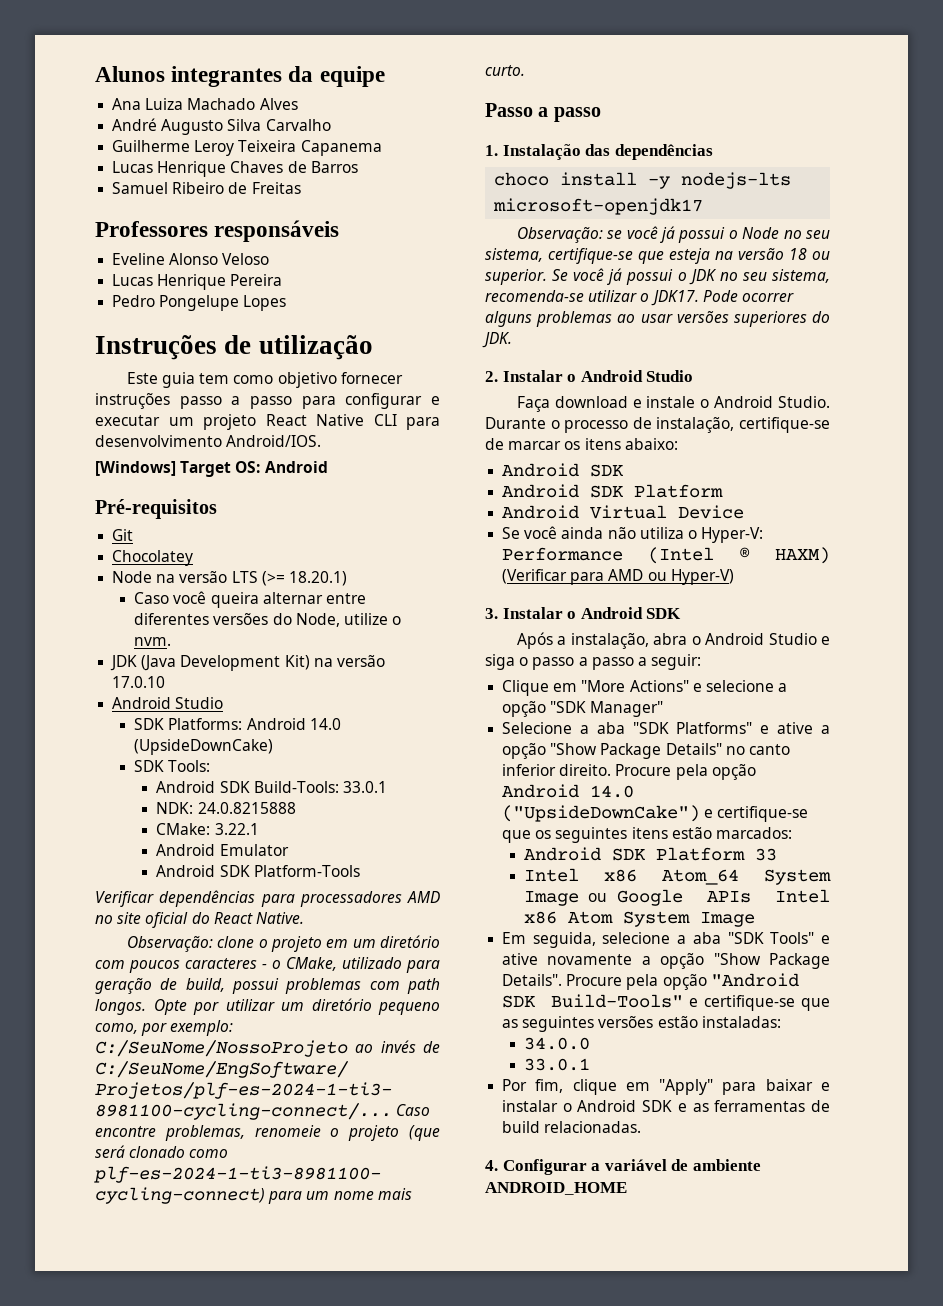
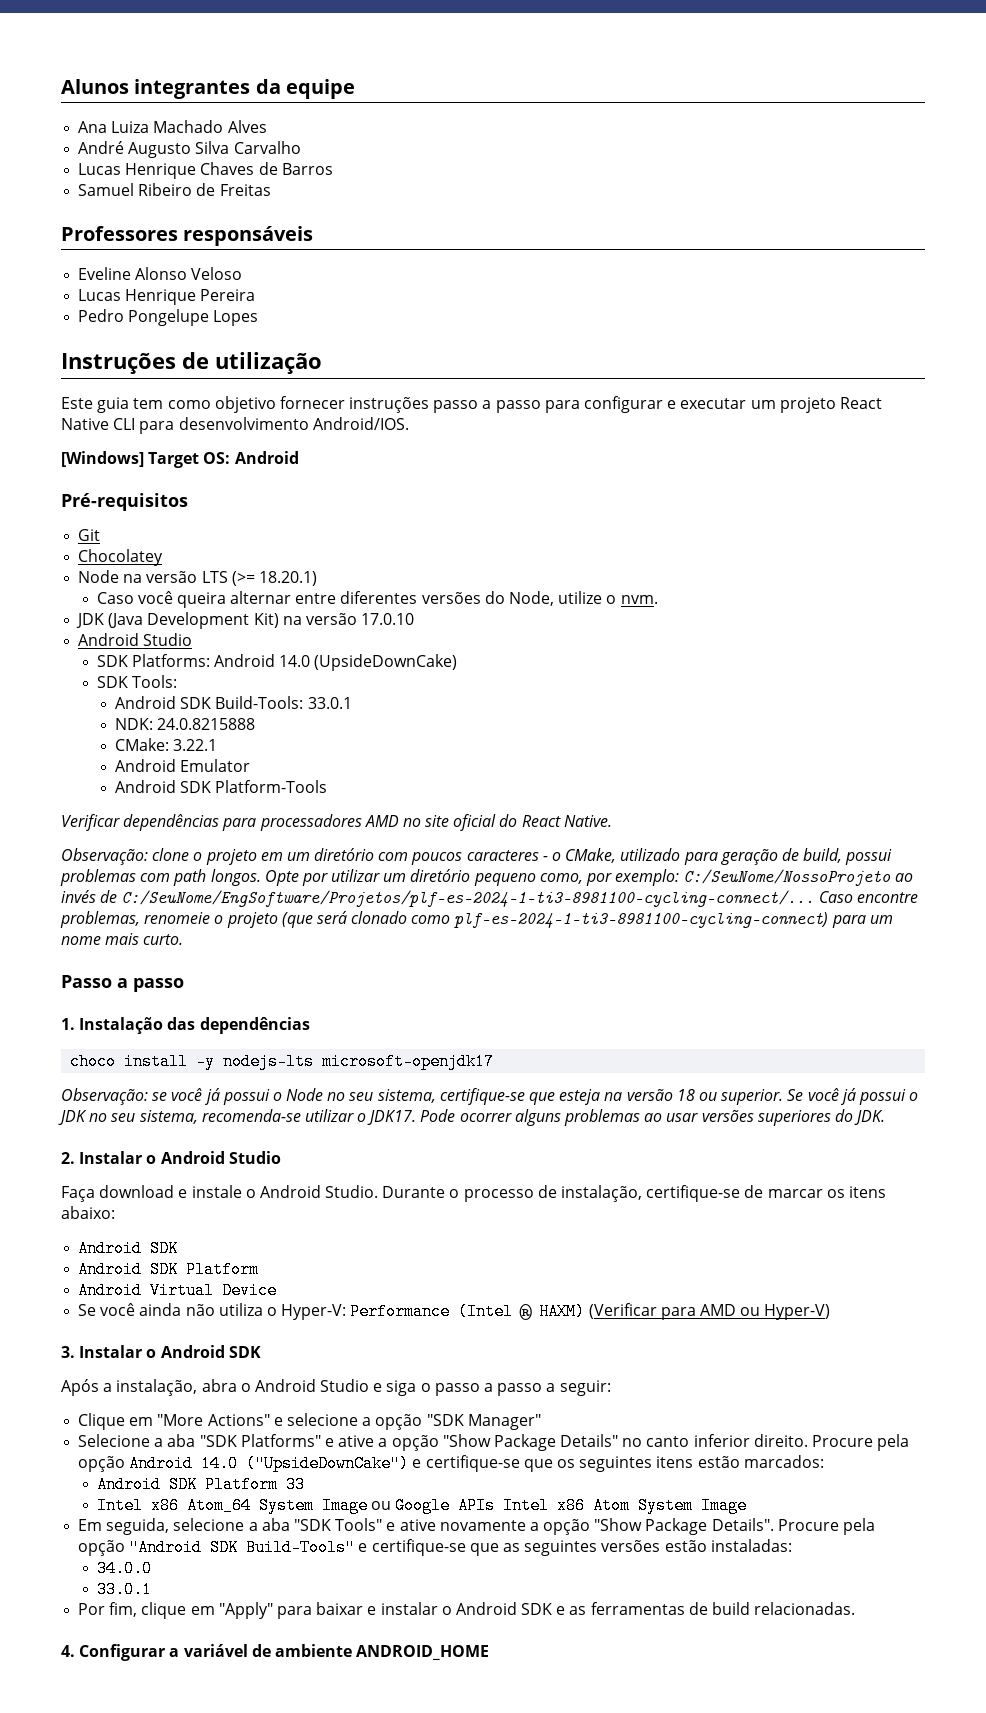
- Guilherme Leroy Teixeira Capanema

